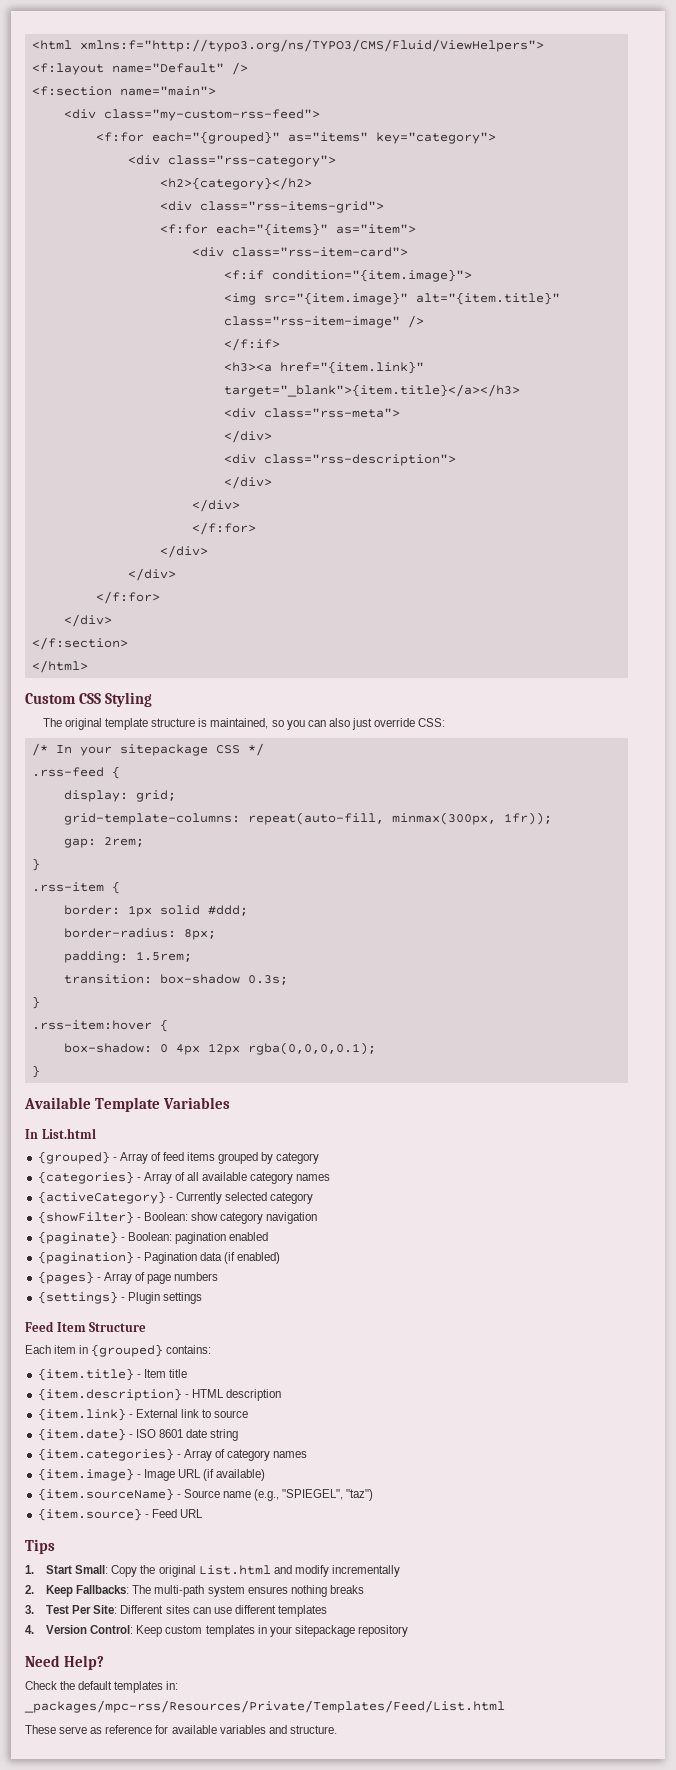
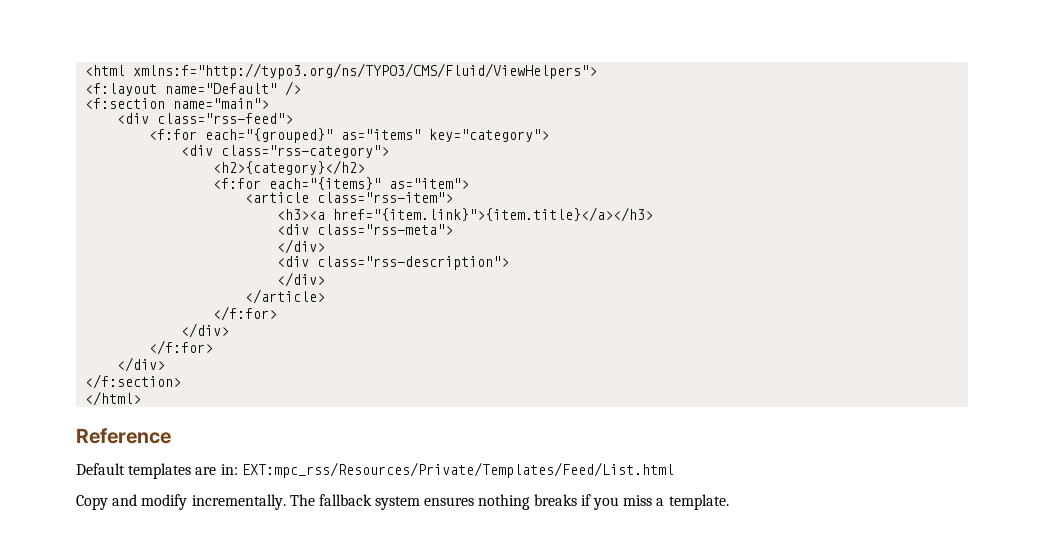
- <div class="my-custom-rss-feed">
+ <div class="rss-feed">
- <div class="rss-items-grid">
- <div class="rss-item-card">
- <f:if condition="{item.image}">
- <img src="{item.image}" alt="{item.title}" class="rss-item-image" />
- </f:if>
+ <article class="rss-item">
- <h3><a href="{item.link}" target="_blank">{item.title}</a></h3>
+ <h3><a href="{item.link}">{item.title}</a></h3>
  <div class="rss-description">
  </div>
- </div>
+ </article>
  </f:for>
- </div>
- Custom CSS Styling
- The original template structure is maintained, so you can also just override CSS:
- /* In your sitepackage CSS */
- .rss-feed {
- display: grid;
- grid-template-columns: repeat(auto-fill, minmax(300px, 1fr));
- gap: 2rem;
- }
- .rss-item {
- border: 1px solid #ddd;
- border-radius: 8px;
- padding: 1.5rem;
- transition: box-shadow 0.3s;
- }
- .rss-item:hover {
- box-shadow: 0 4px 12px rgba(0,0,0,0.1);
- }
- Available Template Variables
- In List.html
- {grouped} - Array of feed items grouped by category
- {categories} - Array of all available category names
- {activeCategory} - Currently selected category
- {showFilter} - Boolean: show category navigation
- {paginate} - Boolean: pagination enabled
- {pagination} - Pagination data (if enabled)
- {pages} - Array of page numbers
- {settings} - Plugin settings
- Feed Item Structure
- Each item in {grouped} contains:
- {item.title} - Item title
- {item.description} - HTML description
- {item.link} - External link to source
- {item.date} - ISO 8601 date string
- {item.categories} - Array of category names
- {item.image} - Image URL (if available)
- {item.sourceName} - Source name (e.g., "SPIEGEL", "taz")
- {item.source} - Feed URL
- Tips
- 1. Start Small: Copy the original List.html and modify incrementally
- 2. Keep Fallbacks: The multi-path system ensures nothing breaks
- 3. Test Per Site: Different sites can use different templates
- 4. Version Control: Keep custom templates in your sitepackage repository
- Need Help?
- Check the default templates in: _packages/mpc-rss/Resources/Private/Templates/Feed/List.html
- These serve as reference for available variables and structure.
+ Reference
+ Default templates are in: EXT:mpc_rss/Resources/Private/Templates/Feed/List.html
+ Copy and modify incrementally. The fallback system ensures nothing breaks if you miss a template.

